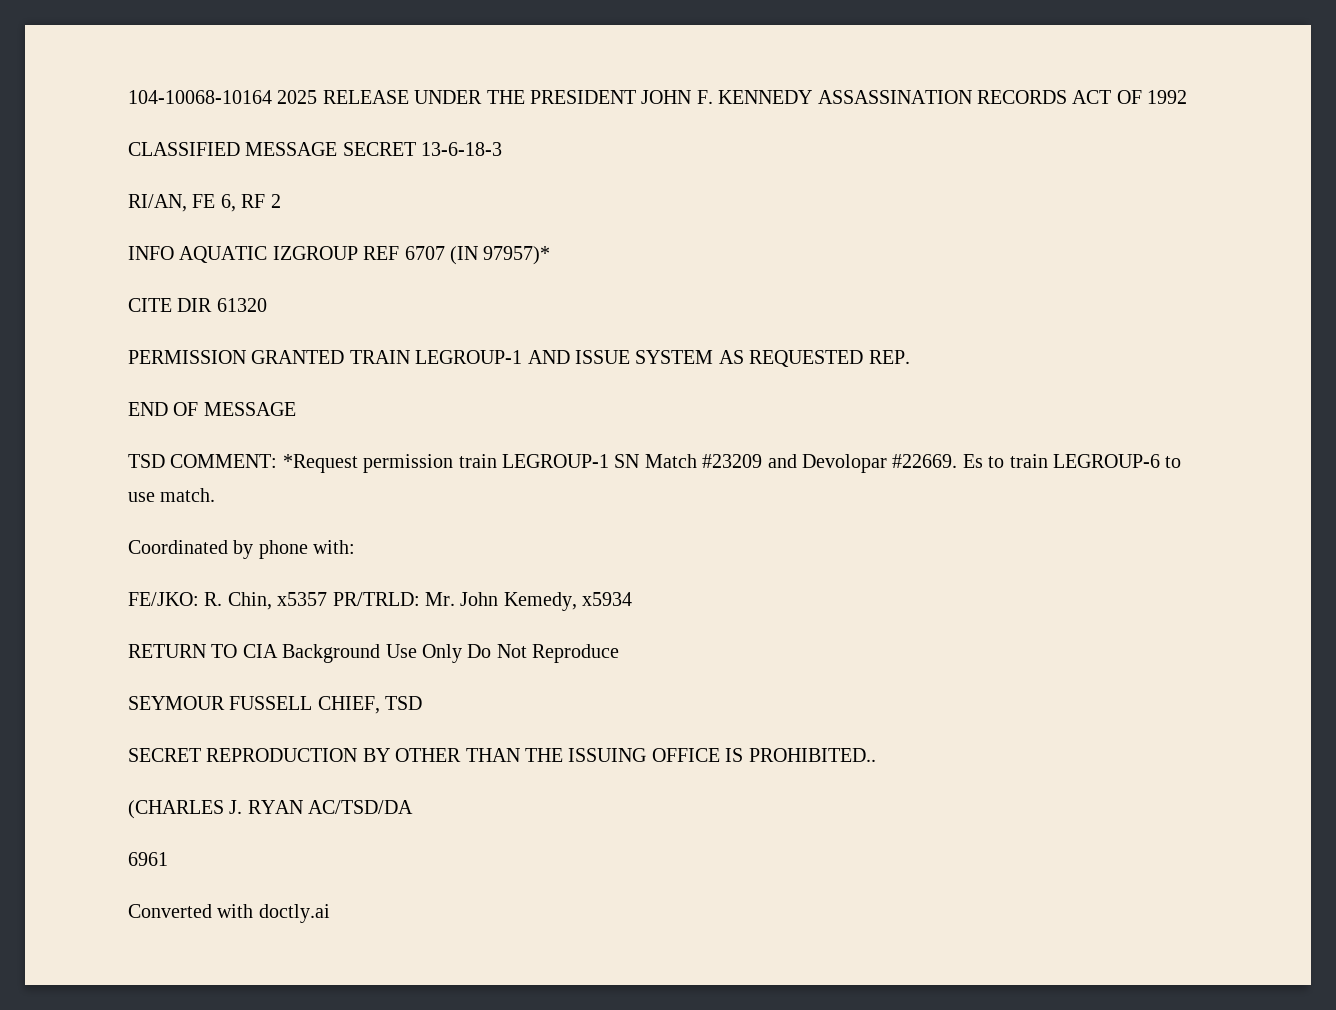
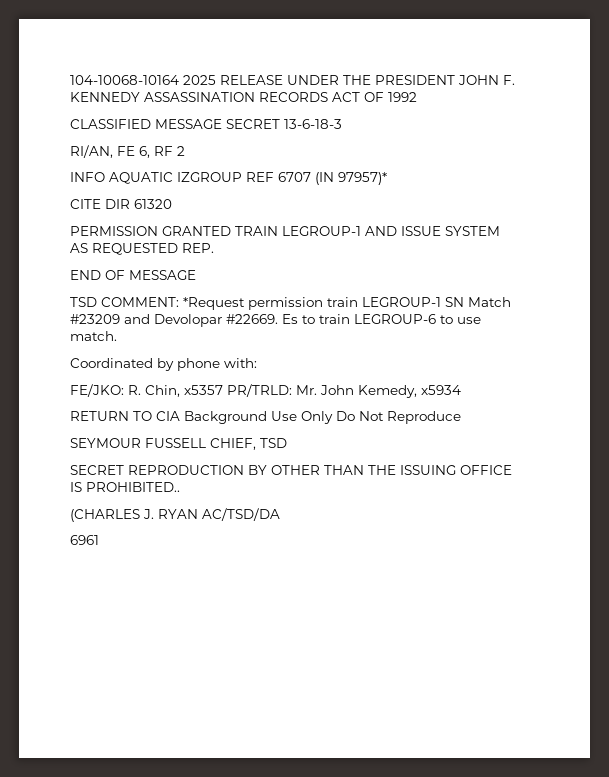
- Converted with doctly.ai

